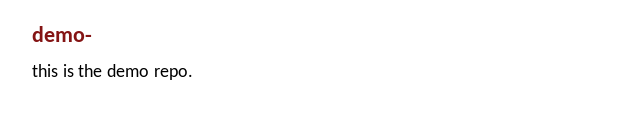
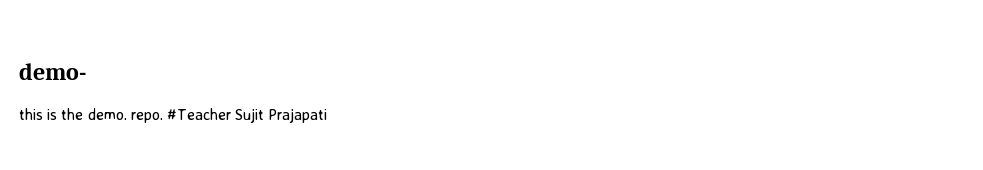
- this is the demo repo.
+ this is the demo. repo. #Teacher Sujit Prajapati

